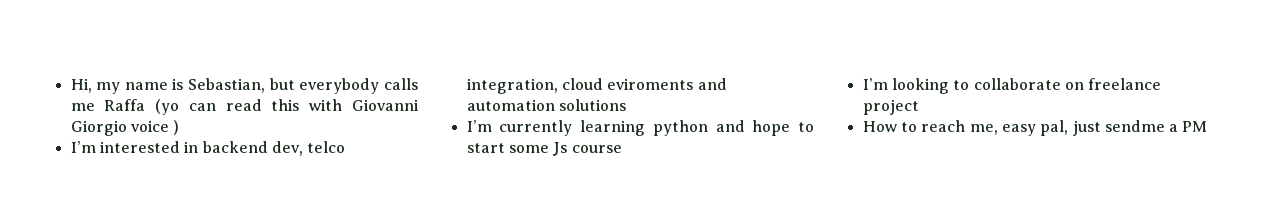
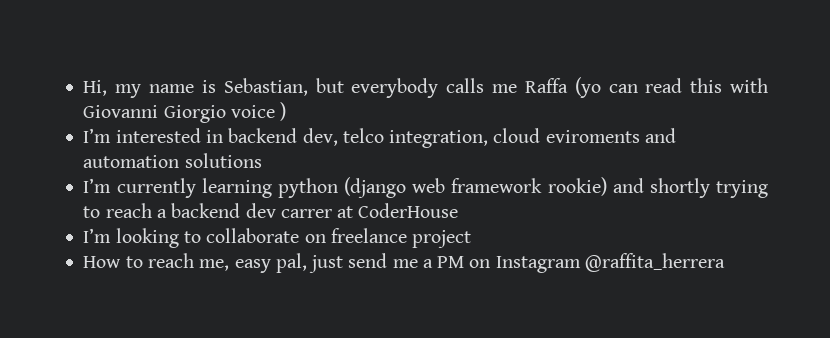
- I’m currently learning python and hope to start some Js course
+ I’m currently learning python (django web framework rookie) and shortly trying to reach a backend dev carrer at CoderHouse
- How to reach me, easy pal, just sendme a PM
+ How to reach me, easy pal, just send me a PM on Instagram @raffita_herrera

